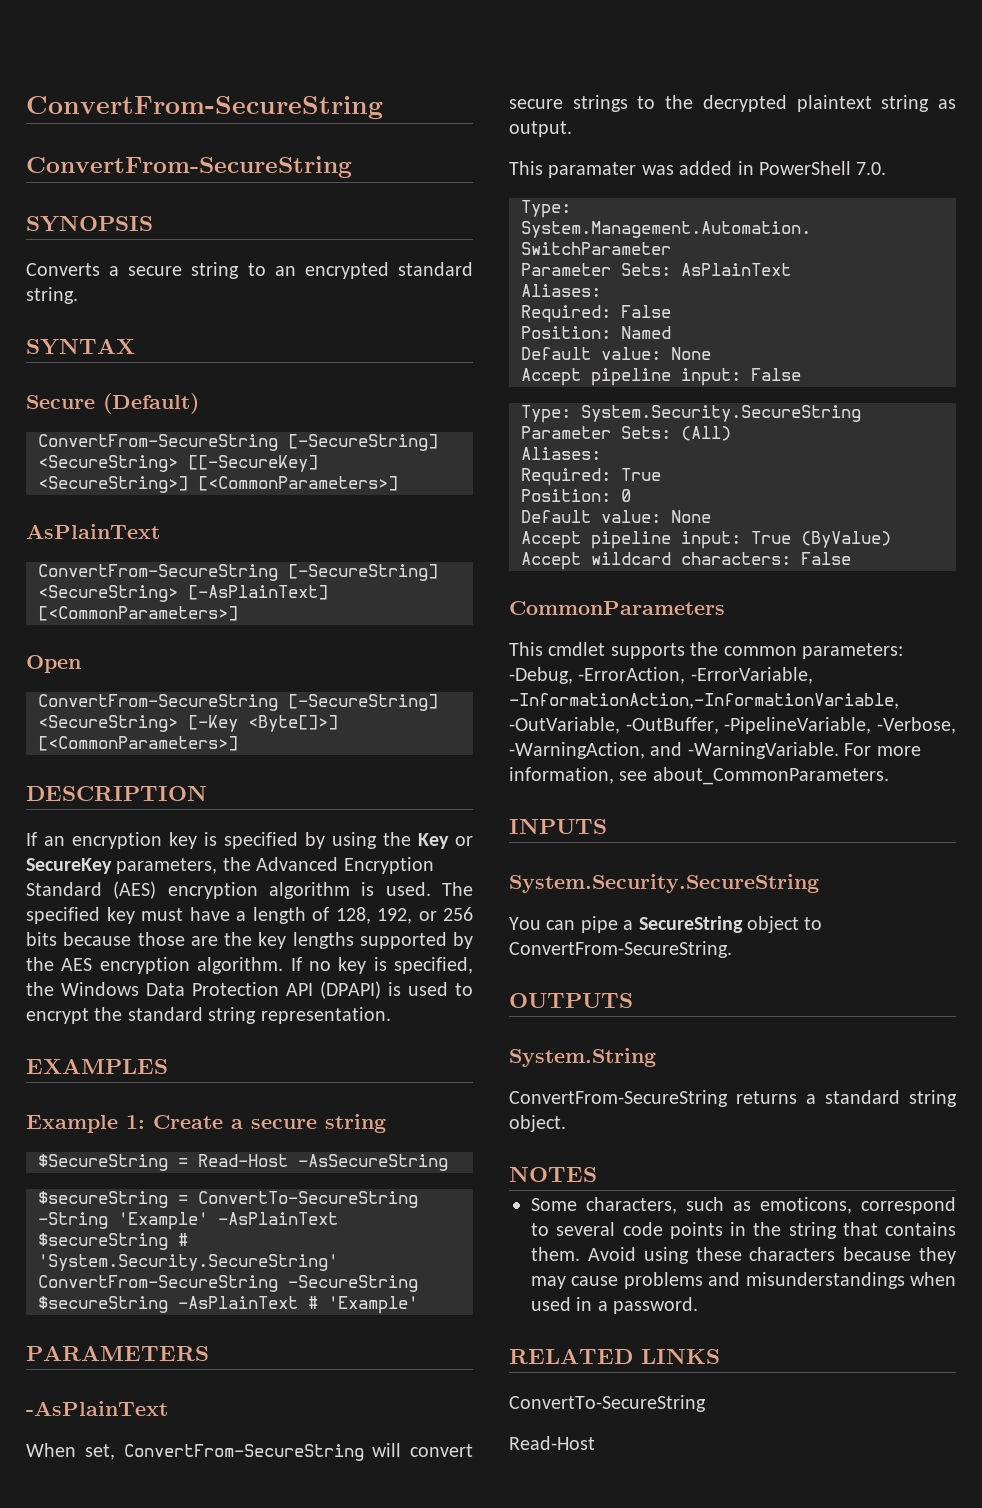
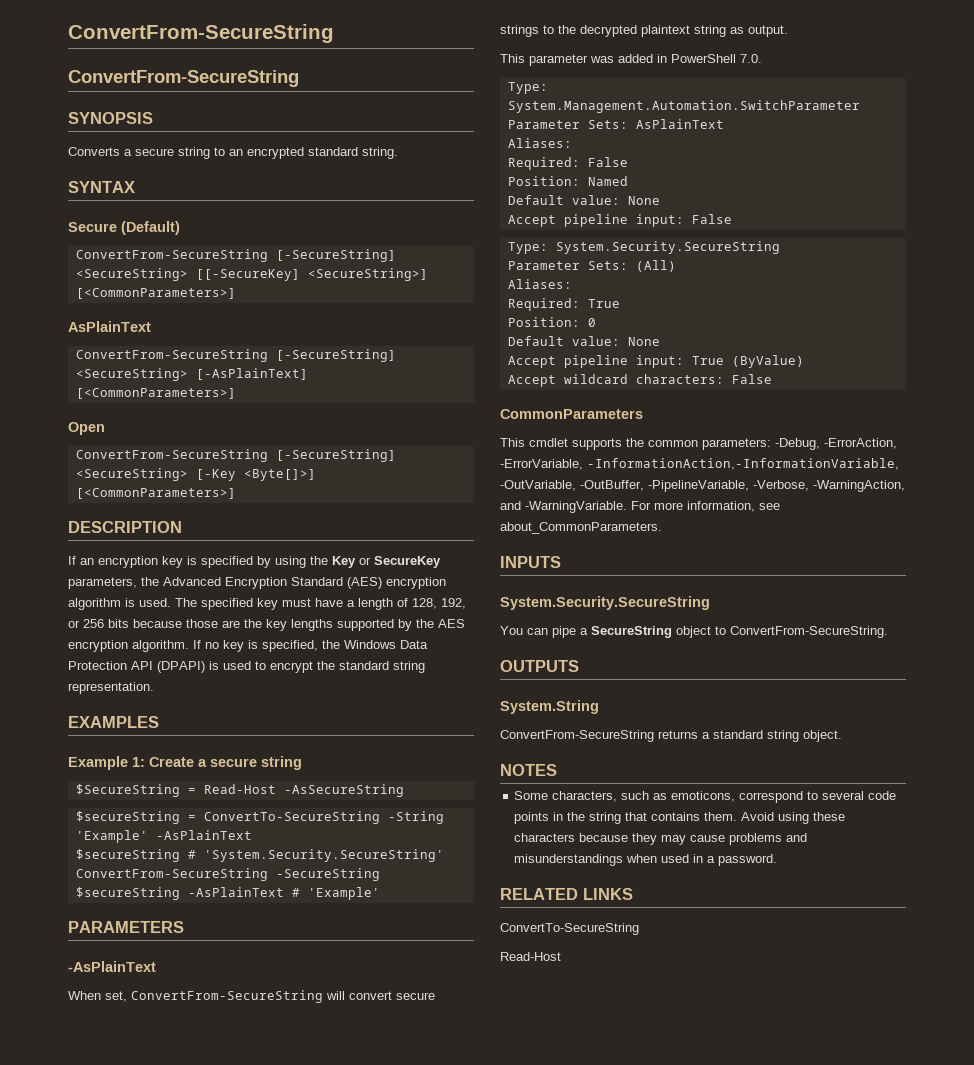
- This paramater was added in PowerShell 7.0.
+ This parameter was added in PowerShell 7.0.

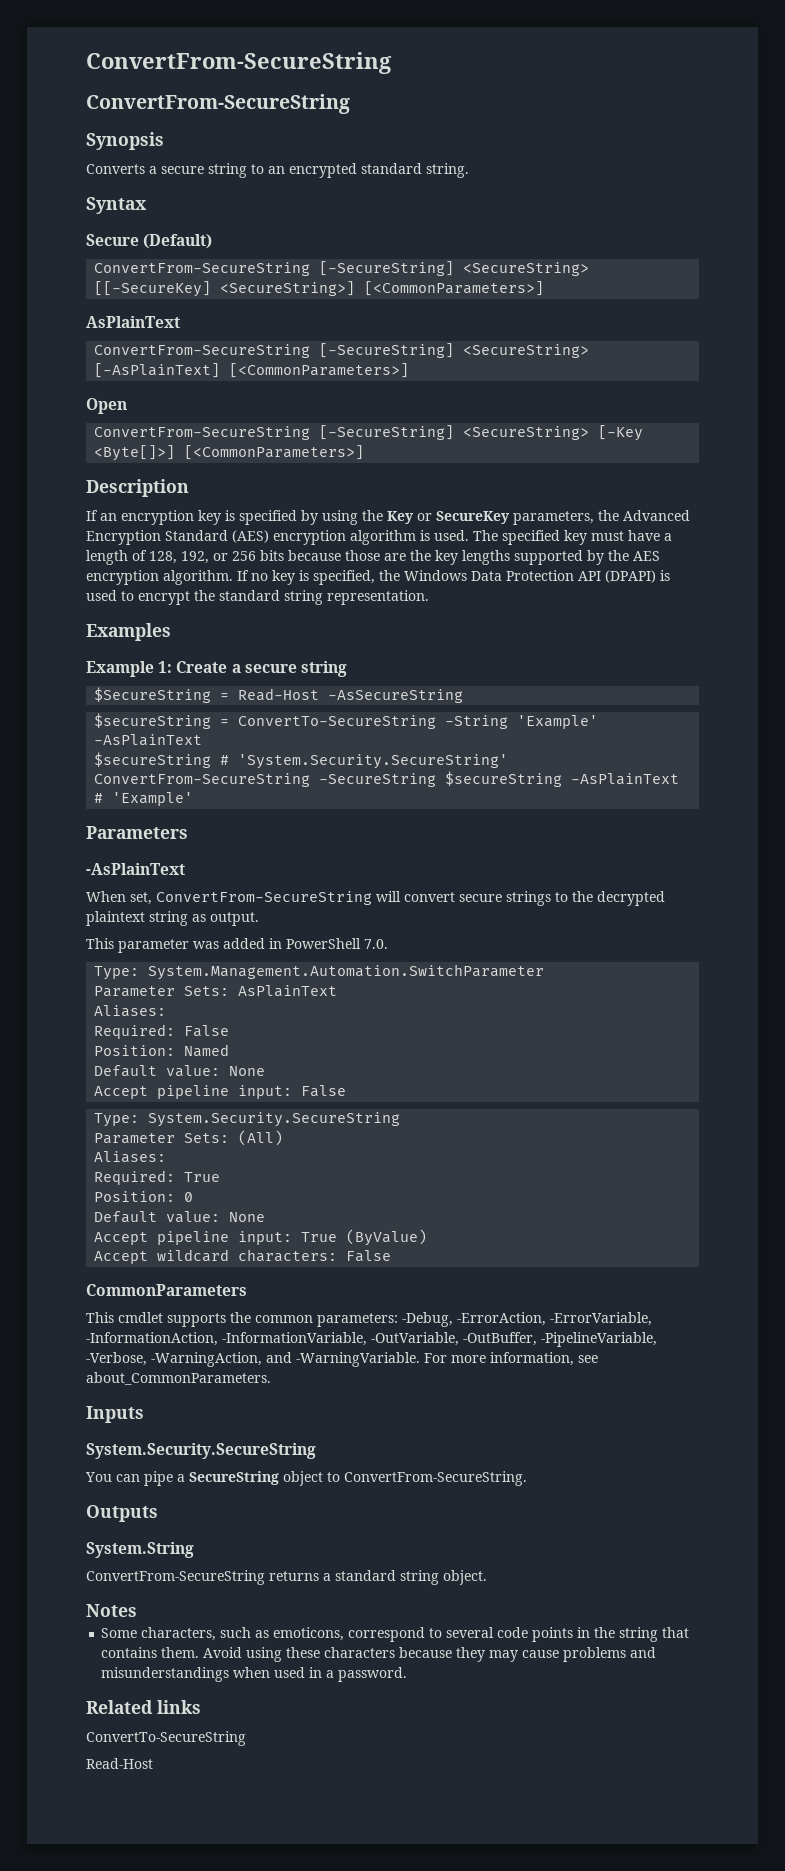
- SYNOPSIS
+ Synopsis
- SYNTAX
+ Syntax
- DESCRIPTION
+ Description
- EXAMPLES
+ Examples
- PARAMETERS
+ Parameters
- This cmdlet supports the common parameters: -Debug, -ErrorAction, -ErrorVariable, -InformationAction,-InformationVariable, -OutVariable, -OutBuffer, -PipelineVariable, -Verbose, -WarningAction, and -WarningVariable.
+ This cmdlet supports the common parameters: -Debug, -ErrorAction, -ErrorVariable, -InformationAction, -InformationVariable, -OutVariable, -OutBuffer, -PipelineVariable, -Verbose, -WarningAction, and -WarningVariable.
- INPUTS
+ Inputs
- OUTPUTS
+ Outputs
- NOTES
+ Notes
- RELATED LINKS
+ Related links

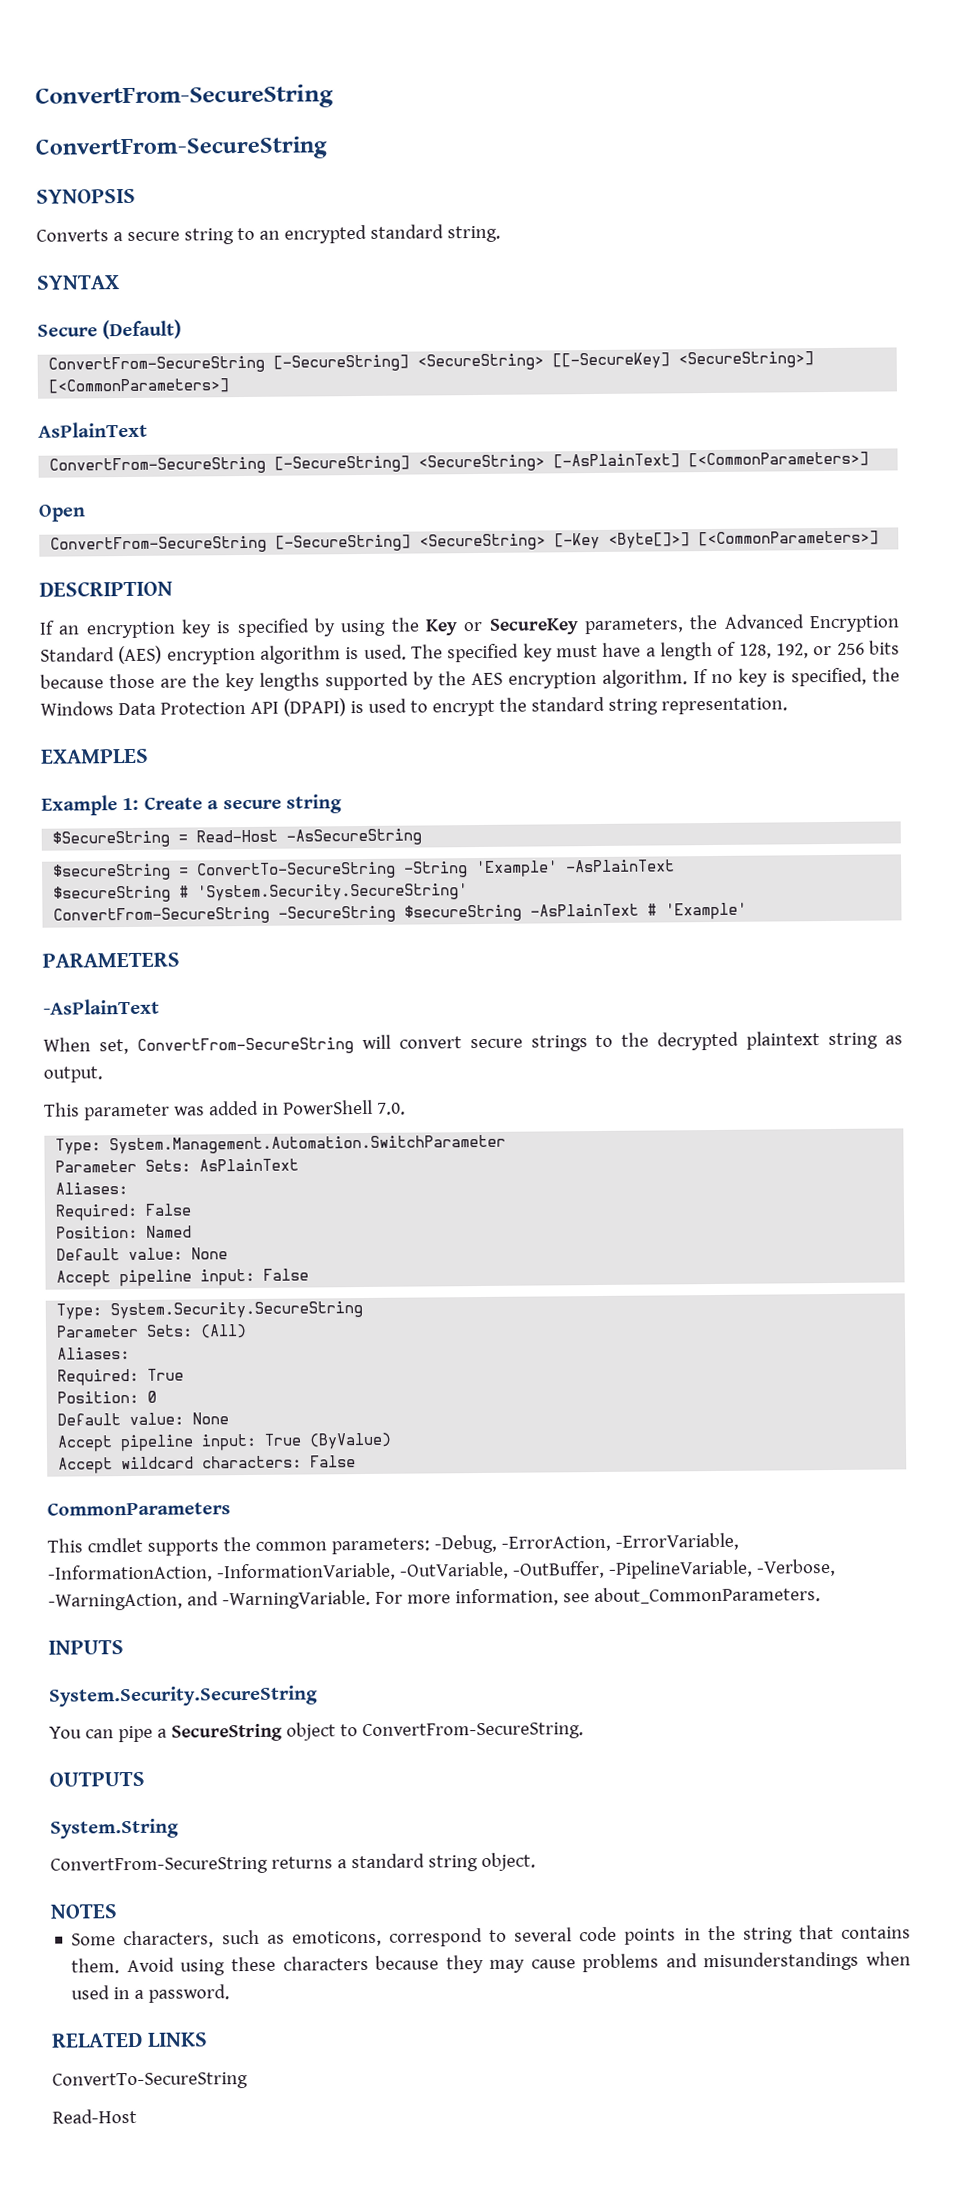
- Synopsis
+ SYNOPSIS
- Syntax
+ SYNTAX
- Description
+ DESCRIPTION
- Examples
+ EXAMPLES
- Parameters
+ PARAMETERS
- Inputs
+ INPUTS
- Outputs
+ OUTPUTS
- Notes
+ NOTES
- Related links
+ RELATED LINKS

